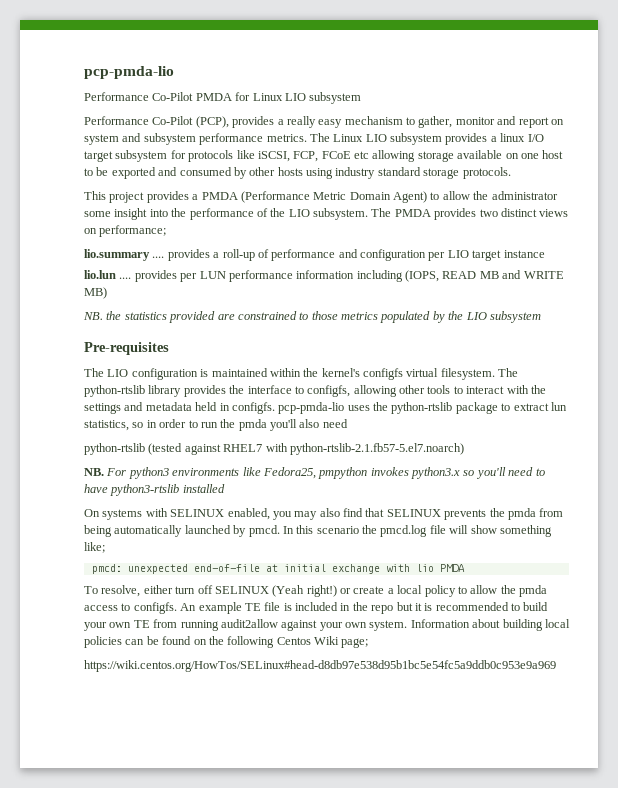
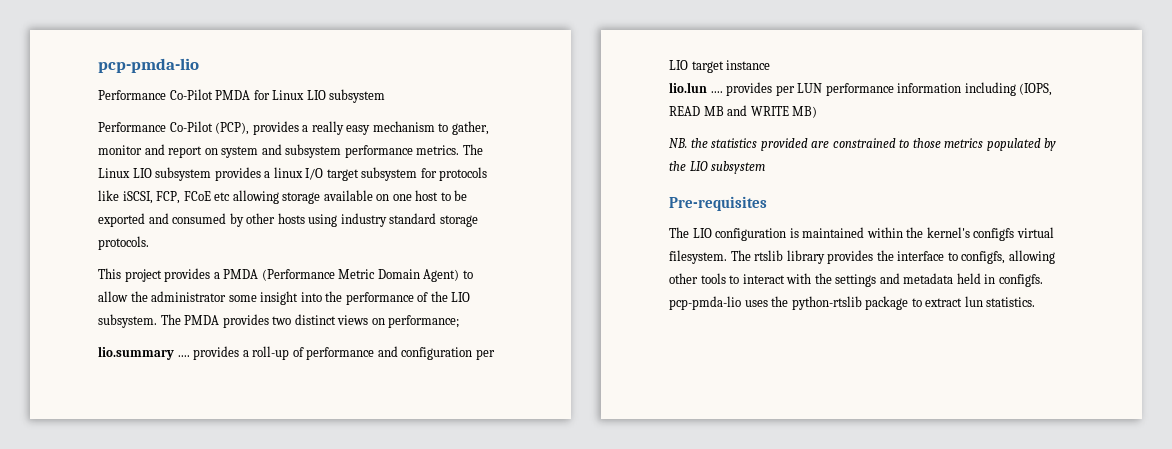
- The python-rtslib library provides the interface to configfs, allowing other tools to interact with the settings and metadata held in configfs. pcp-pmda-lio uses the python-rtslib package to extract lun statistics, so in order to run the pmda you'll also need
- python-rtslib (tested against RHEL7 with python-rtslib-2.1.fb57-5.el7.noarch)
- NB. For python3 environments like Fedora25, pmpython invokes python3.x so you'll need to have python3-rtslib installed
- On systems with SELINUX enabled, you may also find that SELINUX prevents the pmda from being automatically launched by pmcd. In this scenario the pmcd.log file will show something like;
- pmcd: unexpected end-of-file at initial exchange with lio PMDA
- To resolve, either turn off SELINUX (Yeah right!) or create a local policy to allow the pmda access to configfs. An example TE file is included in the repo but it is recommended to build your own TE from running audit2allow against your own system. Information about building local policies can be found on the following Centos Wiki page;
- https://wiki.centos.org/HowTos/SELinux#head-d8db97e538d95b1bc5e54fc5a9ddb0c953e9a969
+ The rtslib library provides the interface to configfs, allowing other tools to interact with the settings and metadata held in configfs. pcp-pmda-lio uses the python-rtslib package to extract lun statistics.

